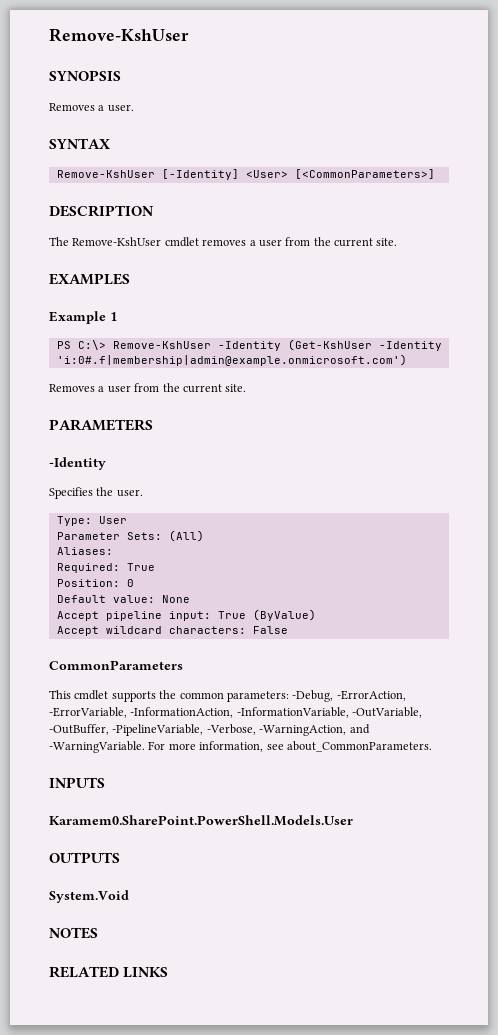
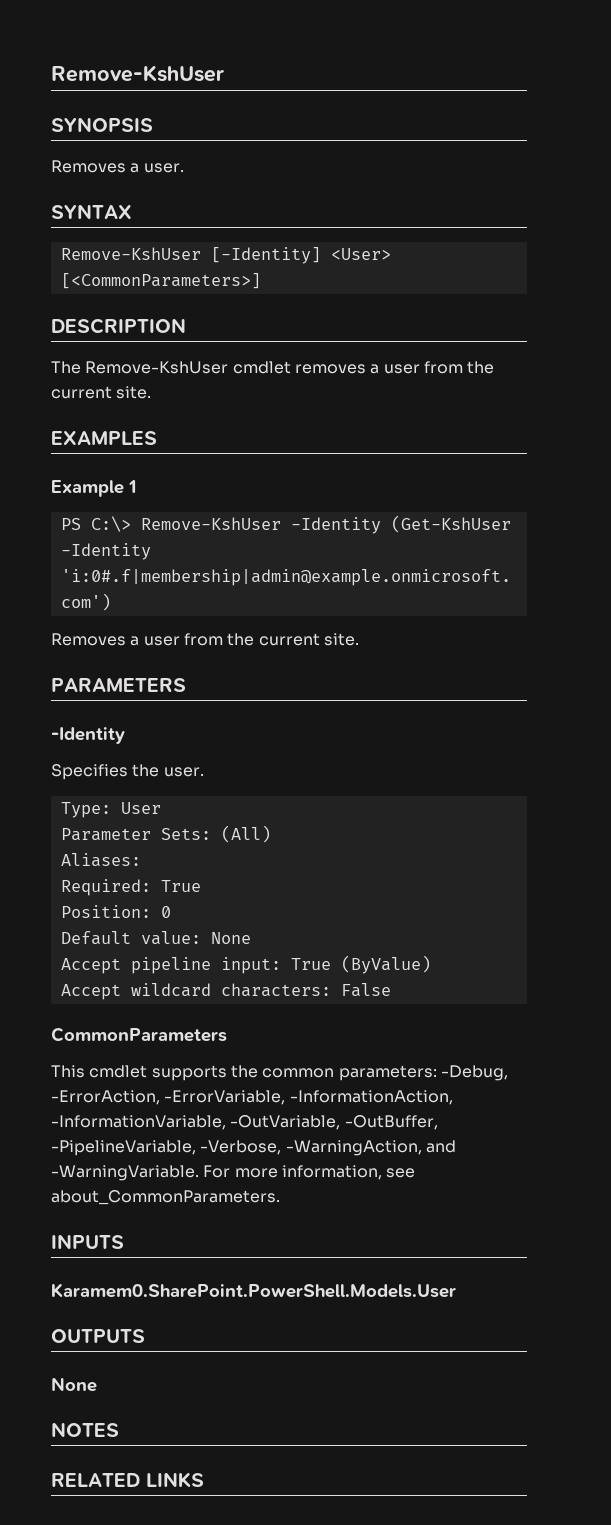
  OUTPUTS
- System.Void
+ None

